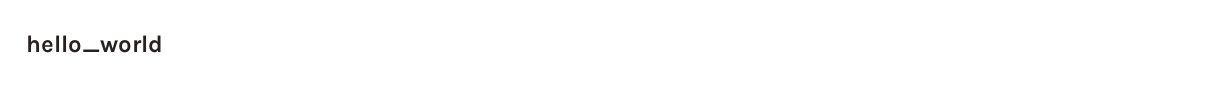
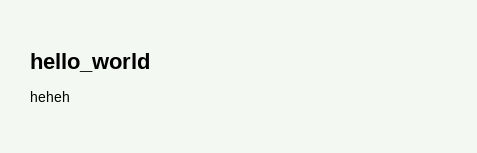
+ heheh

